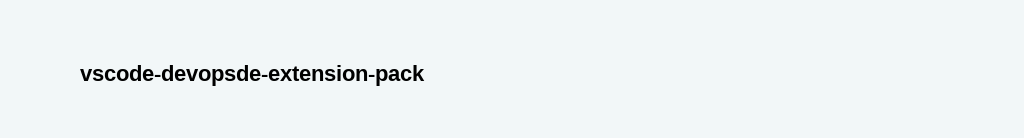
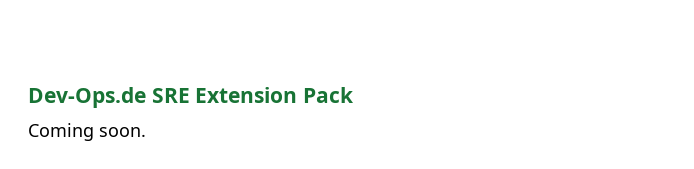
- vscode-devopsde-extension-pack
+ Dev-Ops.de SRE Extension Pack
+ Coming soon.

